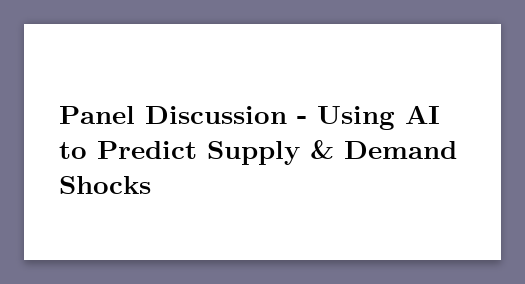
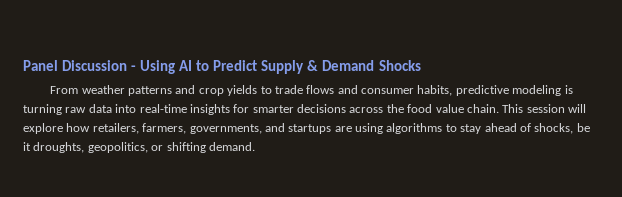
+ From weather patterns and crop yields to trade flows and consumer habits, predictive modeling is turning raw data into real-time insights for smarter decisions across the food value chain. This session will explore how retailers, farmers, governments, and startups are using algorithms to stay ahead of shocks, be it droughts, geopolitics, or shifting demand.

